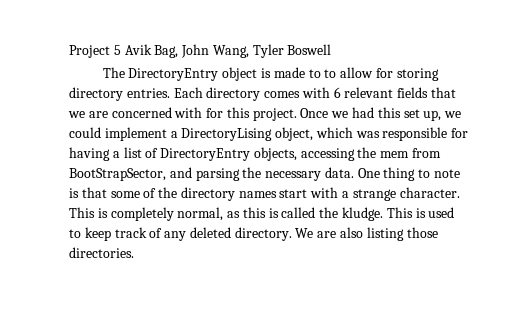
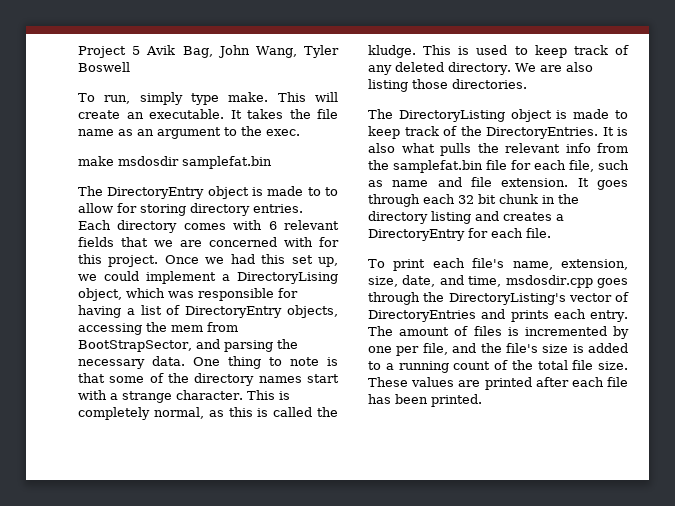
+ To run, simply type make. This will create an executable. It takes the file name as an argument to the exec.
+ make msdosdir samplefat.bin
+ The DirectoryListing object is made to keep track of the DirectoryEntries. It is also what pulls the relevant info from the samplefat.bin file for each file, such as name and file extension. It goes through each 32 bit chunk in the directory listing and creates a DirectoryEntry for each file.
+ To print each file's name, extension, size, date, and time, msdosdir.cpp goes through the DirectoryListing's vector of DirectoryEntries and prints each entry. The amount of files is incremented by one per file, and the file's size is added to a running count of the total file size. These values are printed after each file has been printed.

